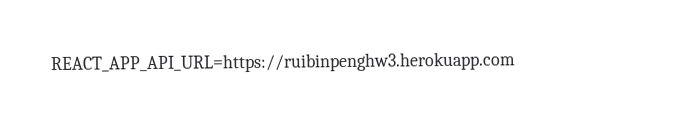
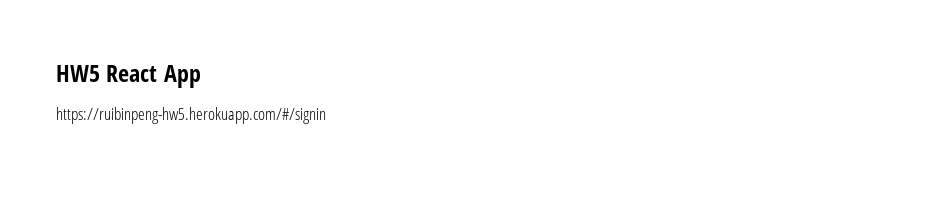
- REACT_APP_API_URL=https://ruibinpenghw3.herokuapp.com
+ HW5 React App
+ https://ruibinpeng-hw5.herokuapp.com/#/signin

